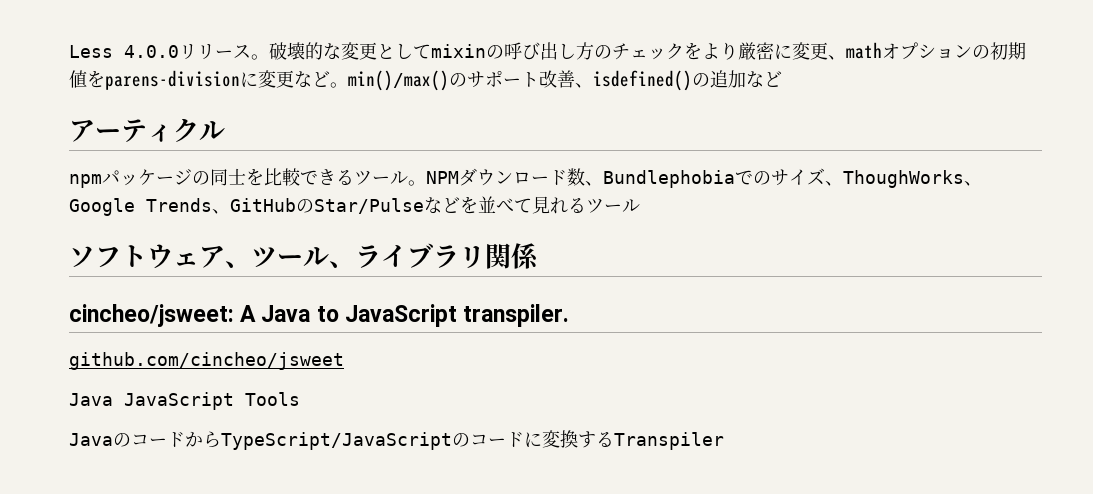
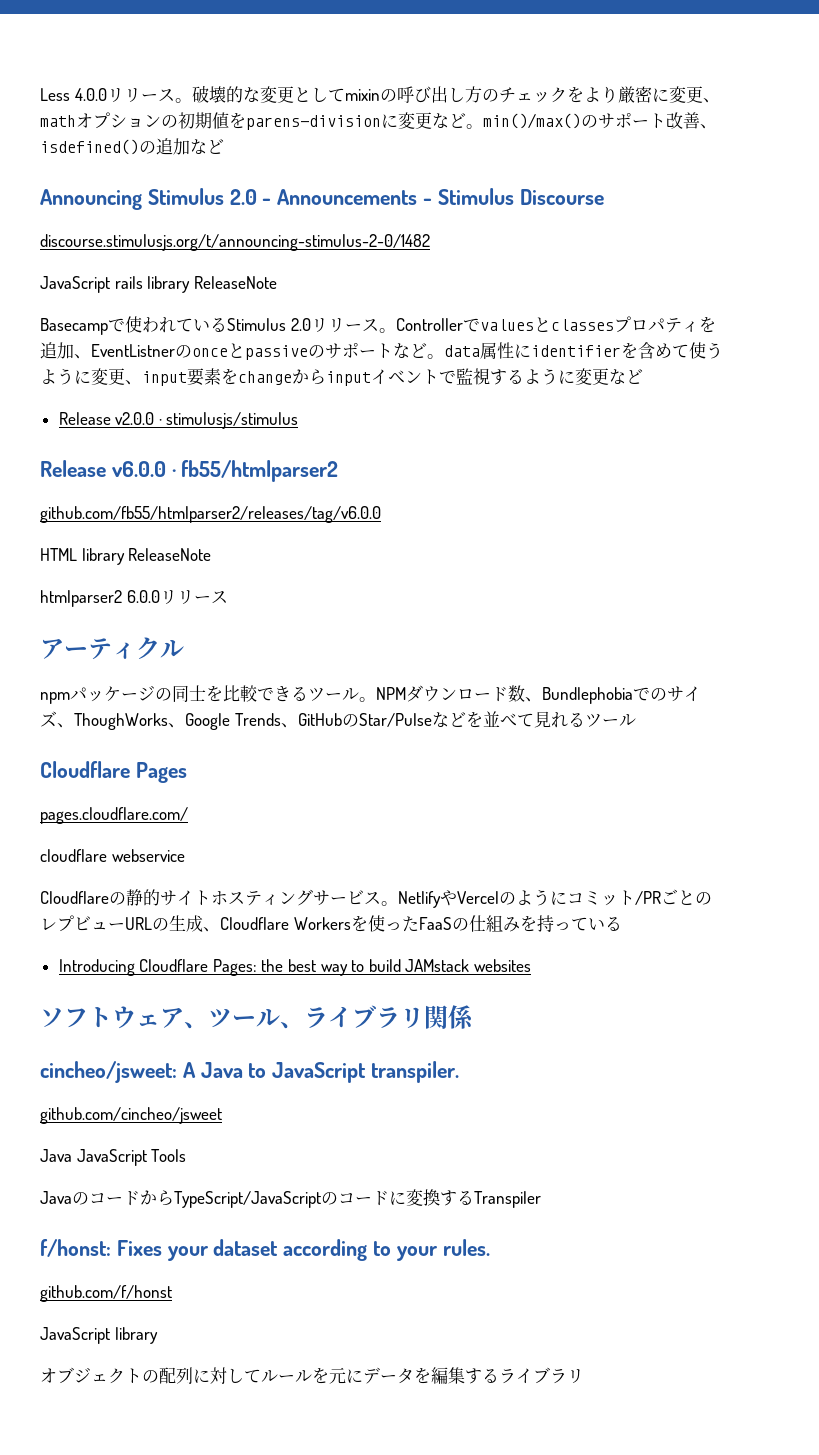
+ Announcing Stimulus 2.0 - Announcements - Stimulus Discourse
+ discourse.stimulusjs.org/t/announcing-stimulus-2-0/1482
+ JavaScript rails library ReleaseNote
+ Basecampで使われているStimulus 2.0リリース。Controllerでvaluesとclassesプロパティを追加、EventListnerのonceとpassiveのサポートなど。data属性にidentifierを含めて使うように変更、input要素をchangeからinputイベントで監視するように変更など
+ Release v2.0.0 · stimulusjs/stimulus
+ Release v6.0.0 · fb55/htmlparser2
+ github.com/fb55/htmlparser2/releases/tag/v6.0.0
+ HTML library ReleaseNote
+ htmlparser2 6.0.0リリース
+ Cloudflare Pages
+ pages.cloudflare.com/
+ cloudflare webservice
+ Cloudflareの静的サイトホスティングサービス。NetlifyやVercelのようにコミット/PRごとのレプビューURLの生成、Cloudflare Workersを使ったFaaSの仕組みを持っている
+ Introducing Cloudflare Pages: the best way to build JAMstack websites
+ f/honst: Fixes your dataset according to your rules.
+ github.com/f/honst
+ JavaScript library
+ オブジェクトの配列に対してルールを元にデータを編集するライブラリ

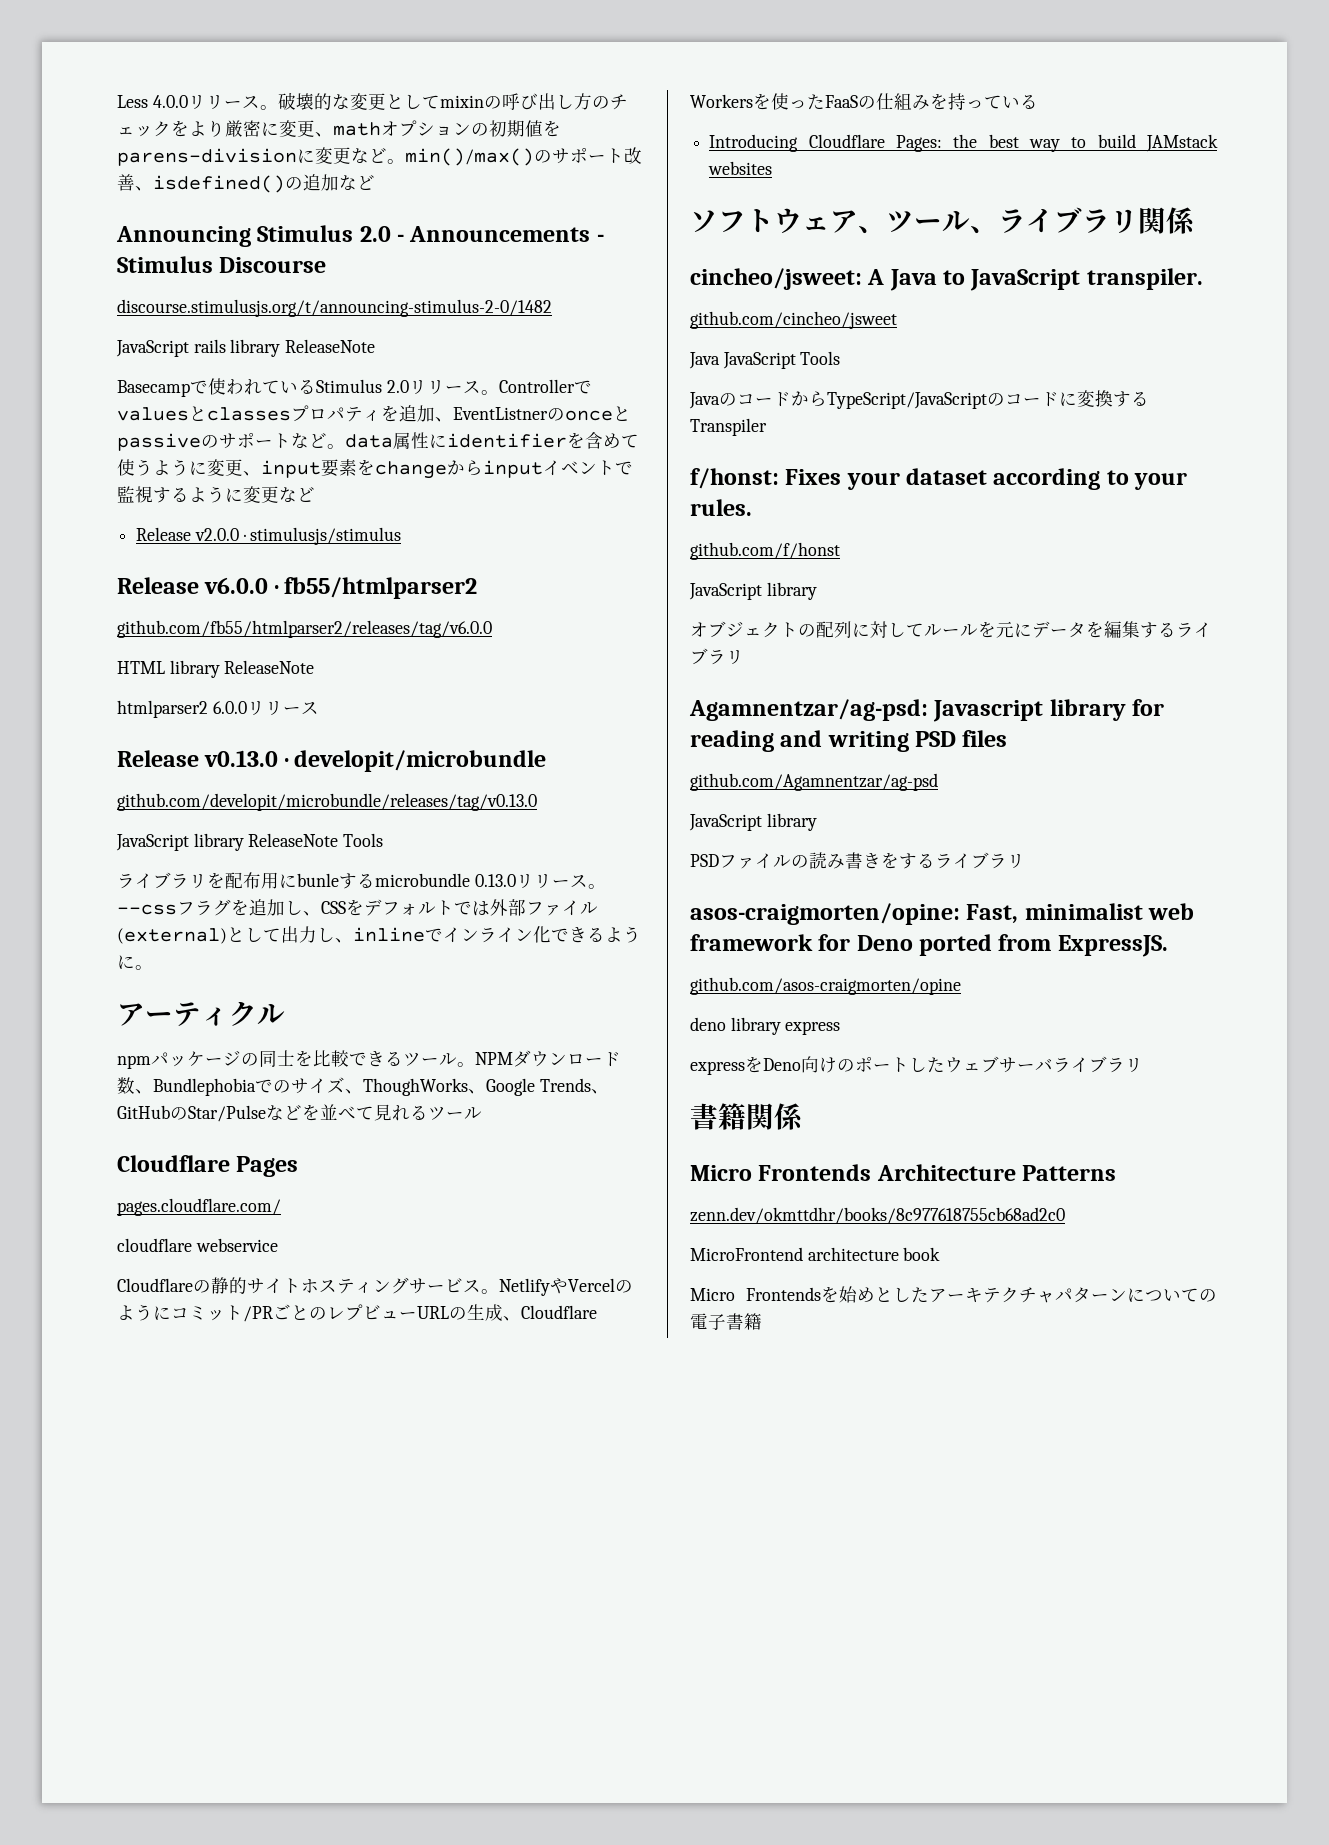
+ Release v0.13.0 · developit/microbundle
+ github.com/developit/microbundle/releases/tag/v0.13.0
+ JavaScript library ReleaseNote Tools
+ ライブラリを配布用にbunleするmicrobundle 0.13.0リリース。--cssフラグを追加し、CSSをデフォルトでは外部ファイル(external)として出力し、inlineでインライン化できるように。
+ Agamnentzar/ag-psd: Javascript library for reading and writing PSD files
+ github.com/Agamnentzar/ag-psd
+ JavaScript library
+ PSDファイルの読み書きをするライブラリ
+ asos-craigmorten/opine: Fast, minimalist web framework for Deno ported from ExpressJS.
+ github.com/asos-craigmorten/opine
+ deno library express
+ expressをDeno向けのポートしたウェブサーバライブラリ
+ 書籍関係
+ Micro Frontends Architecture Patterns
+ zenn.dev/okmttdhr/books/8c977618755cb68ad2c0
+ MicroFrontend architecture book
+ Micro Frontendsを始めとしたアーキテクチャパターンについての電子書籍

